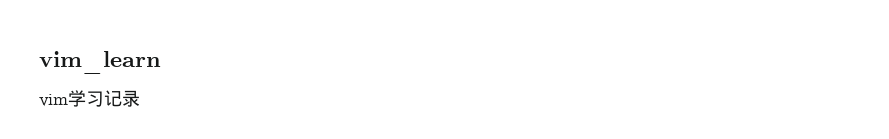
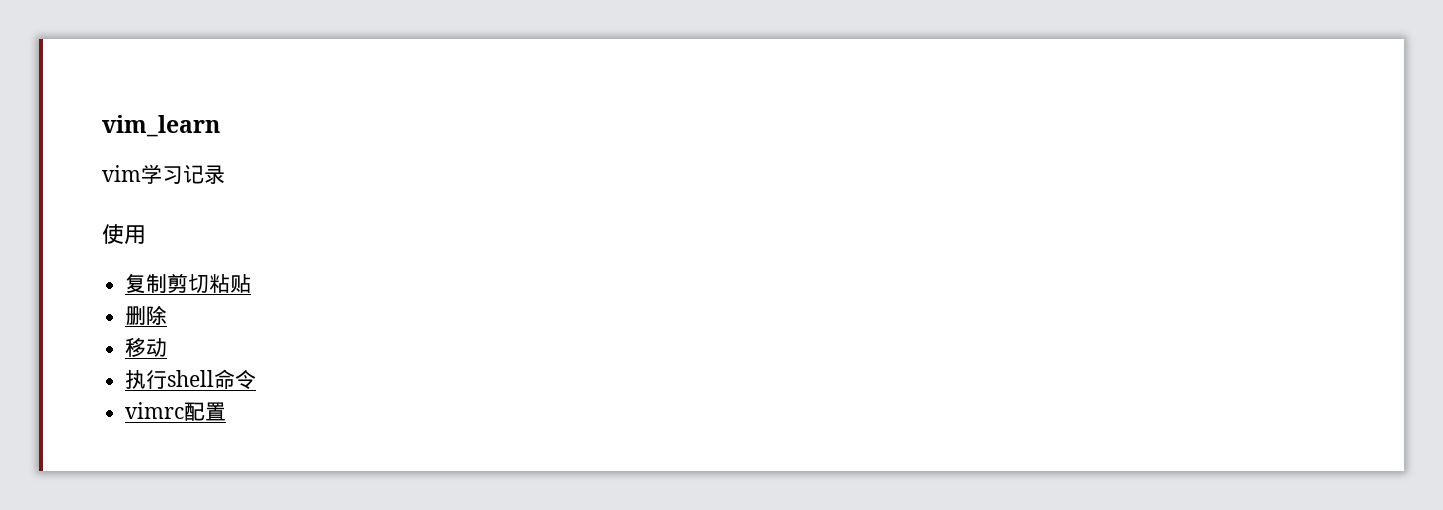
+ 使用
+ 复制剪切粘贴
+ 删除
+ 移动
+ 执行shell命令
+ vimrc配置

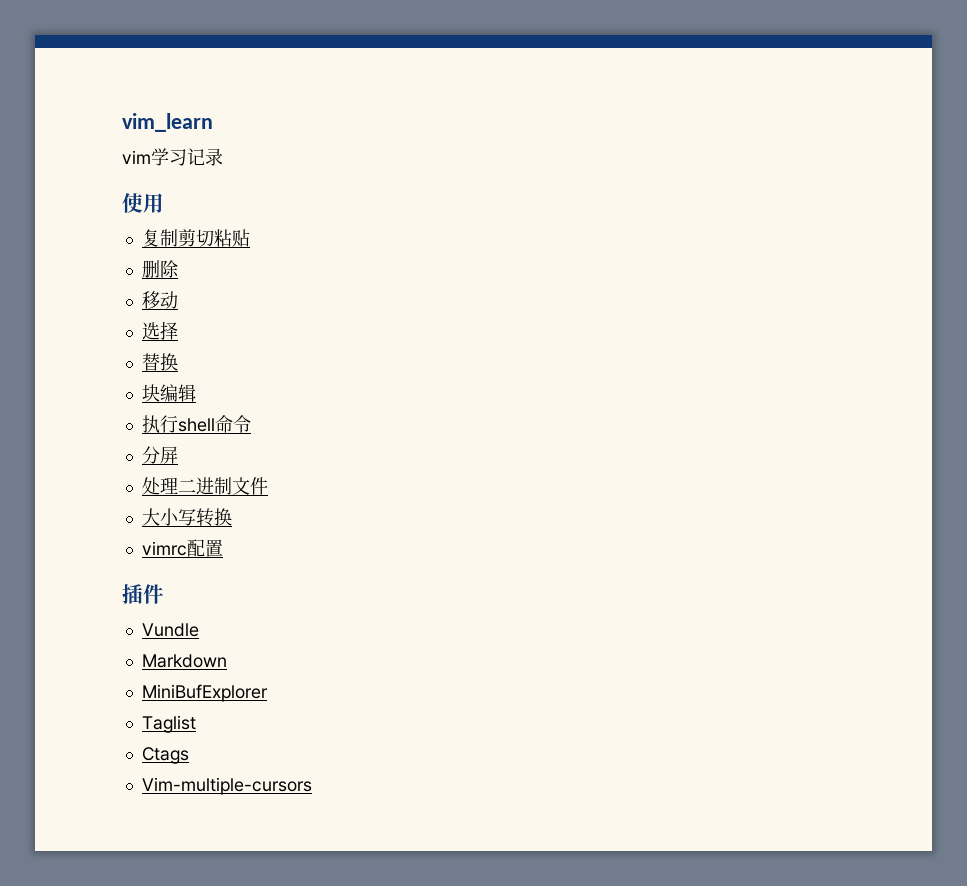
+ 选择
+ 替换
+ 块编辑
+ 分屏
+ 处理二进制文件
+ 大小写转换
  vimrc配置
+ 插件
+ Vundle
+ Markdown
+ MiniBufExplorer
+ Taglist
+ Ctags
+ Vim-multiple-cursors

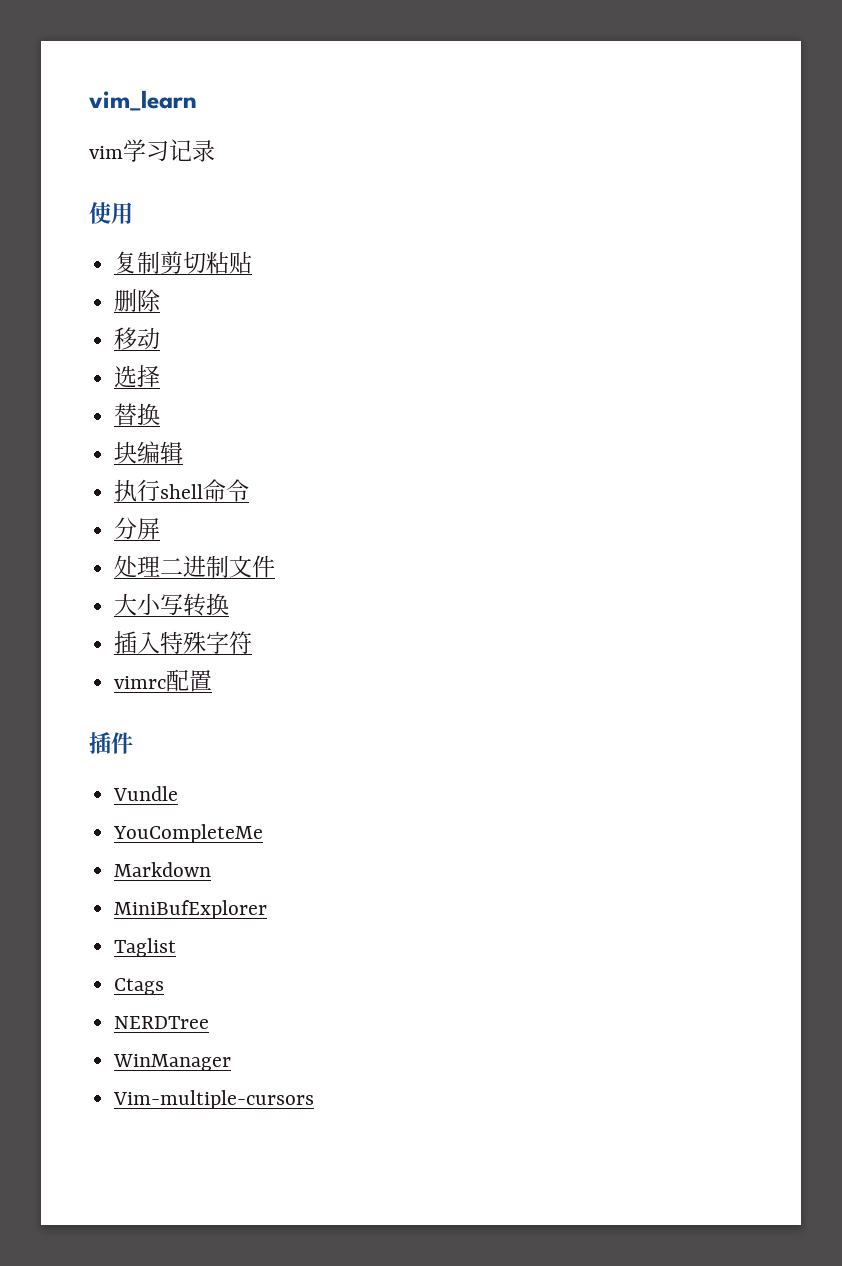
+ 插入特殊字符
+ YouCompleteMe
+ NERDTree
+ WinManager

